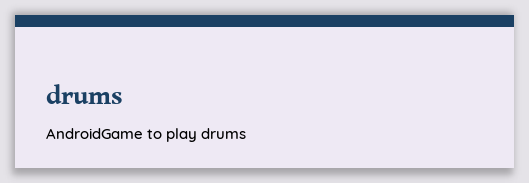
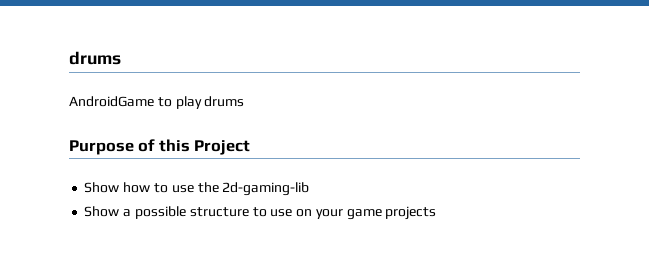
+ Purpose of this Project
+ Show how to use the 2d-gaming-lib
+ Show a possible structure to use on your game projects

